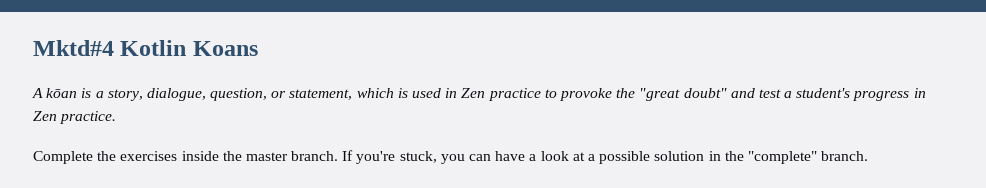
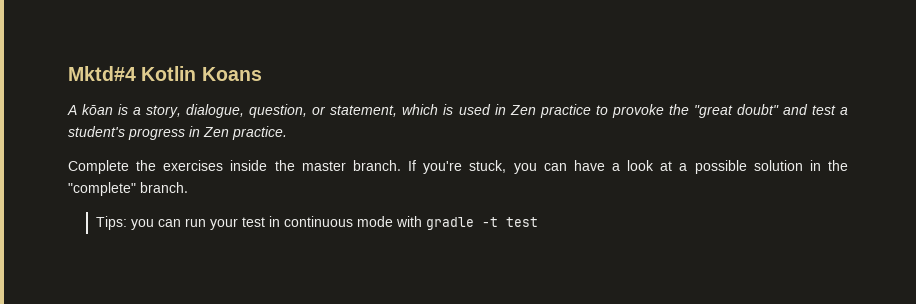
+ Tips: you can run your test in continuous mode with gradle -t test

